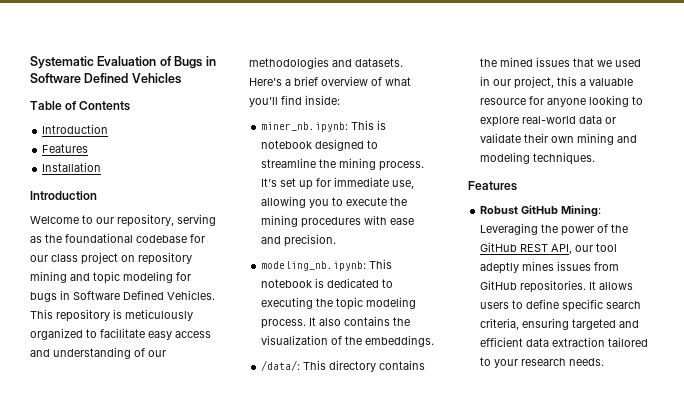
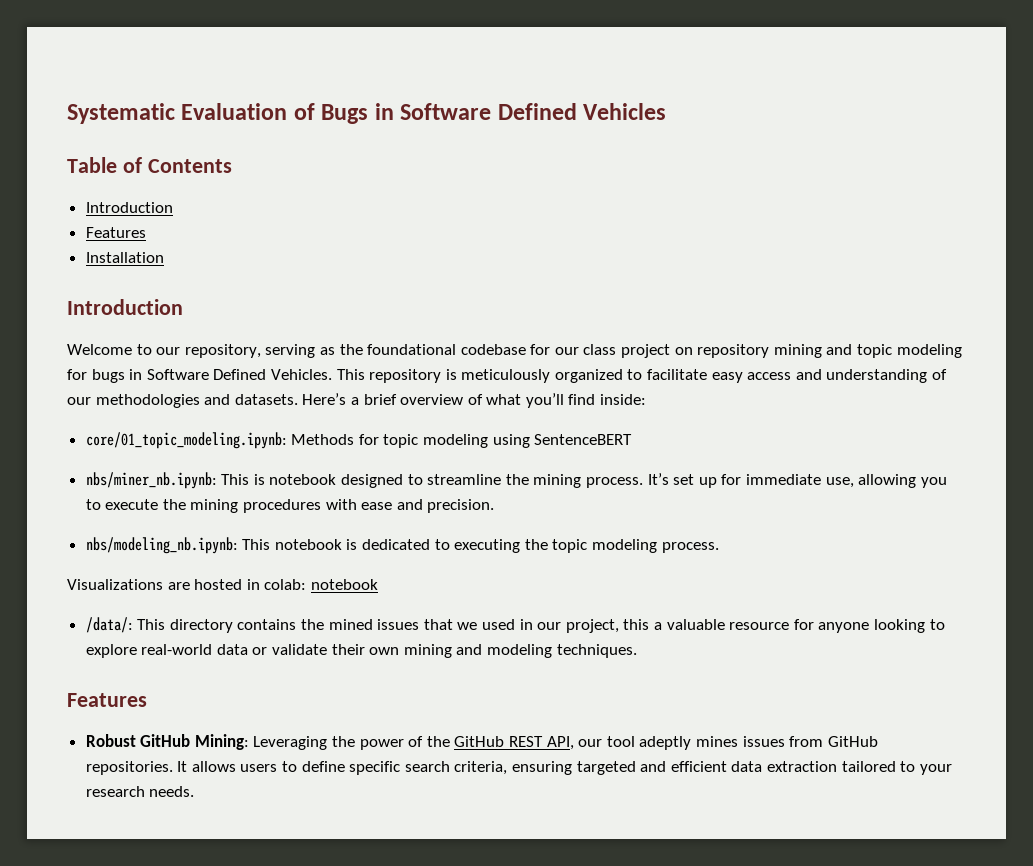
- miner_nb.ipynb: This is notebook designed to streamline the mining process.
+ core/01_topic_modeling.ipynb: Methods for topic modeling using SentenceBERT
+ nbs/miner_nb.ipynb: This is notebook designed to streamline the mining process.
- modeling_nb.ipynb: This notebook is dedicated to executing the topic modeling process. It also contains the visualization of the embeddings.
+ nbs/modeling_nb.ipynb: This notebook is dedicated to executing the topic modeling process.
+ Visualizations are hosted in colab: notebook

